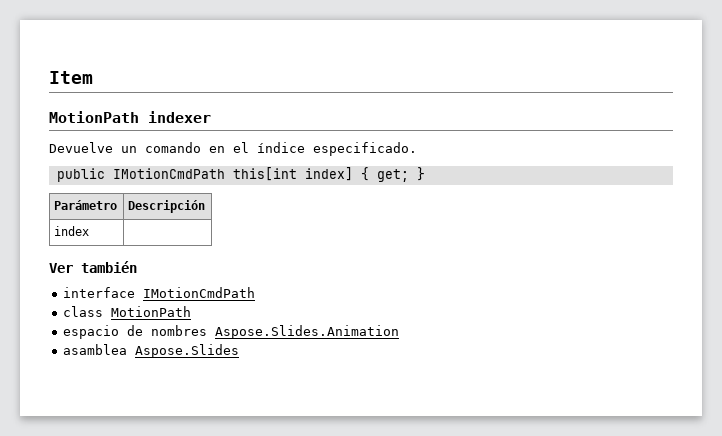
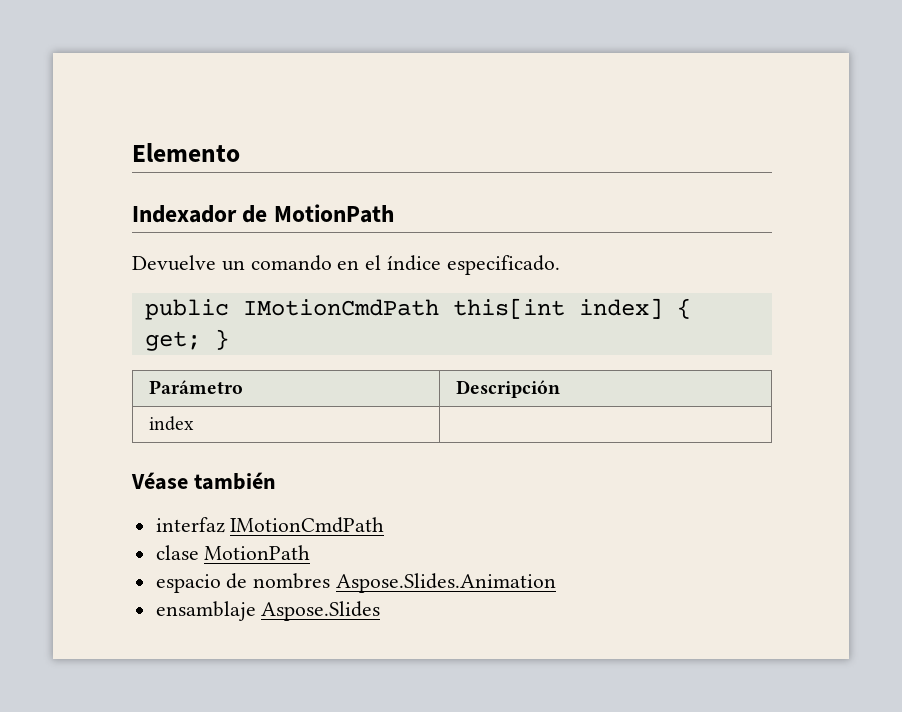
- Item
- MotionPath indexer
+ Elemento
+ Indexador de MotionPath
- Ver también
+ Véase también
- interface IMotionCmdPath
+ interfaz IMotionCmdPath
- class MotionPath
+ clase MotionPath
- asamblea Aspose.Slides
+ ensamblaje Aspose.Slides

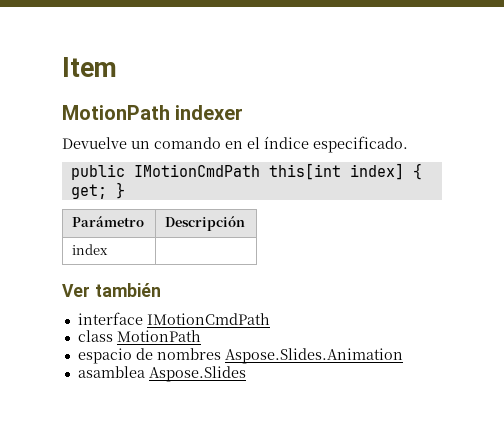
- Elemento
- Indexador de MotionPath
+ Item
+ MotionPath indexer
- Véase también
+ Ver también
- interfaz IMotionCmdPath
+ interface IMotionCmdPath
- clase MotionPath
+ class MotionPath
- ensamblaje Aspose.Slides
+ asamblea Aspose.Slides

